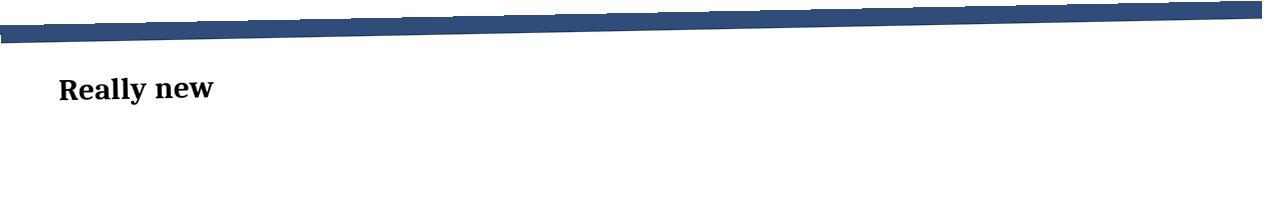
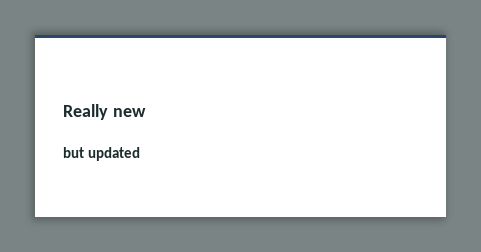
+ but updated

